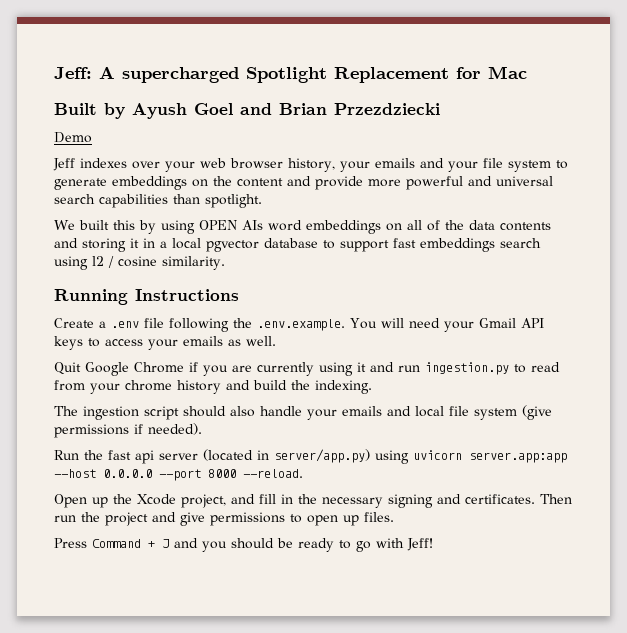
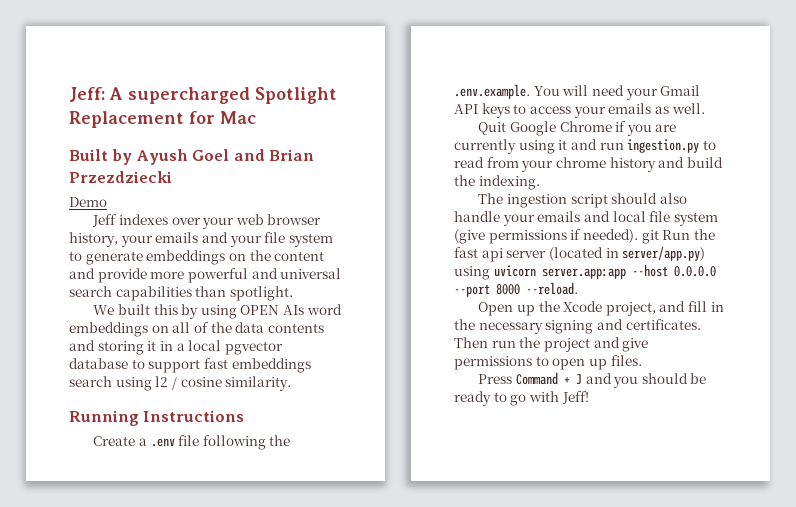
- The ingestion script should also handle your emails and local file system (give permissions if needed).
- Run the fast api server (located in server/app.py) using uvicorn server.app:app --host 0.0.0.0 --port 8000 --reload.
+ The ingestion script should also handle your emails and local file system (give permissions if needed). git Run the fast api server (located in server/app.py) using uvicorn server.app:app --host 0.0.0.0 --port 8000 --reload.

